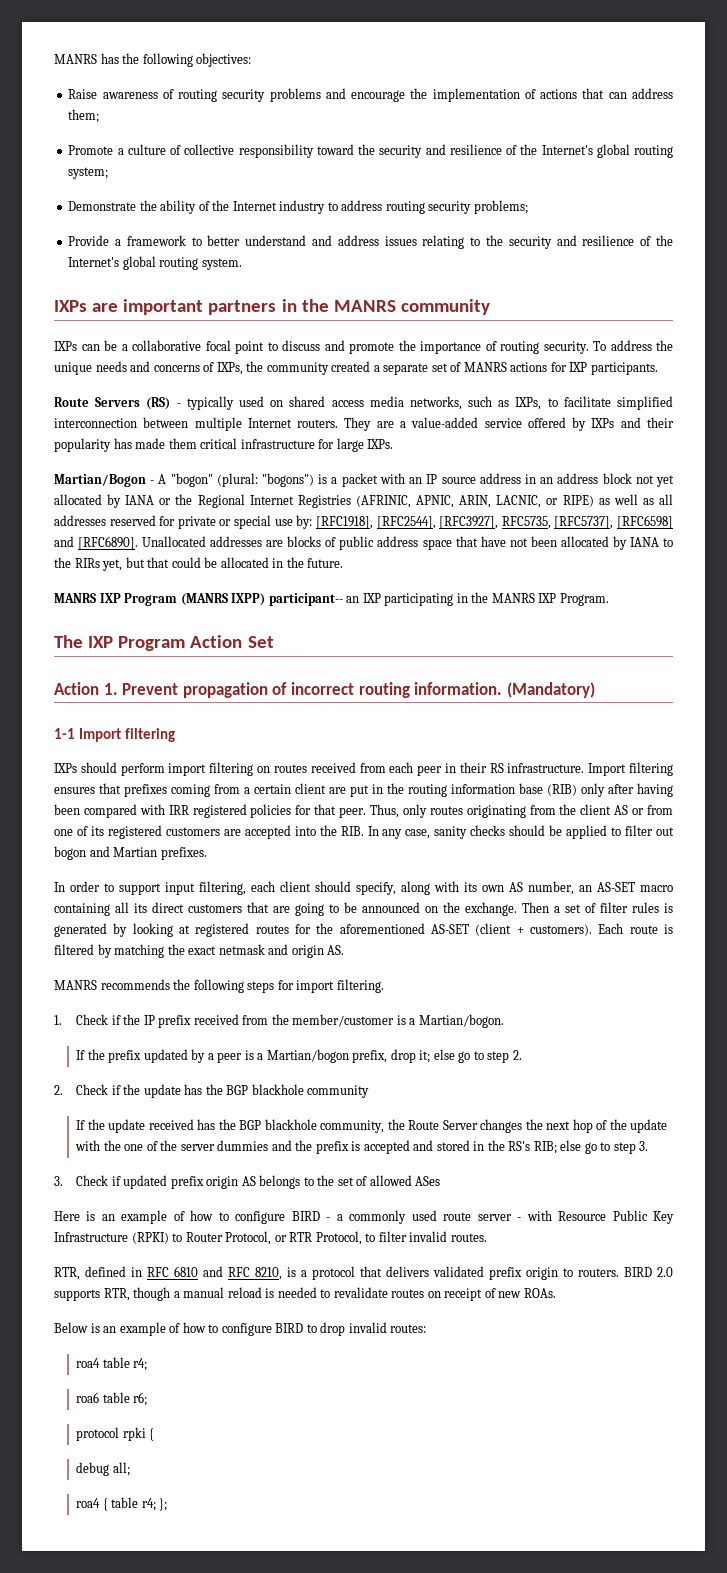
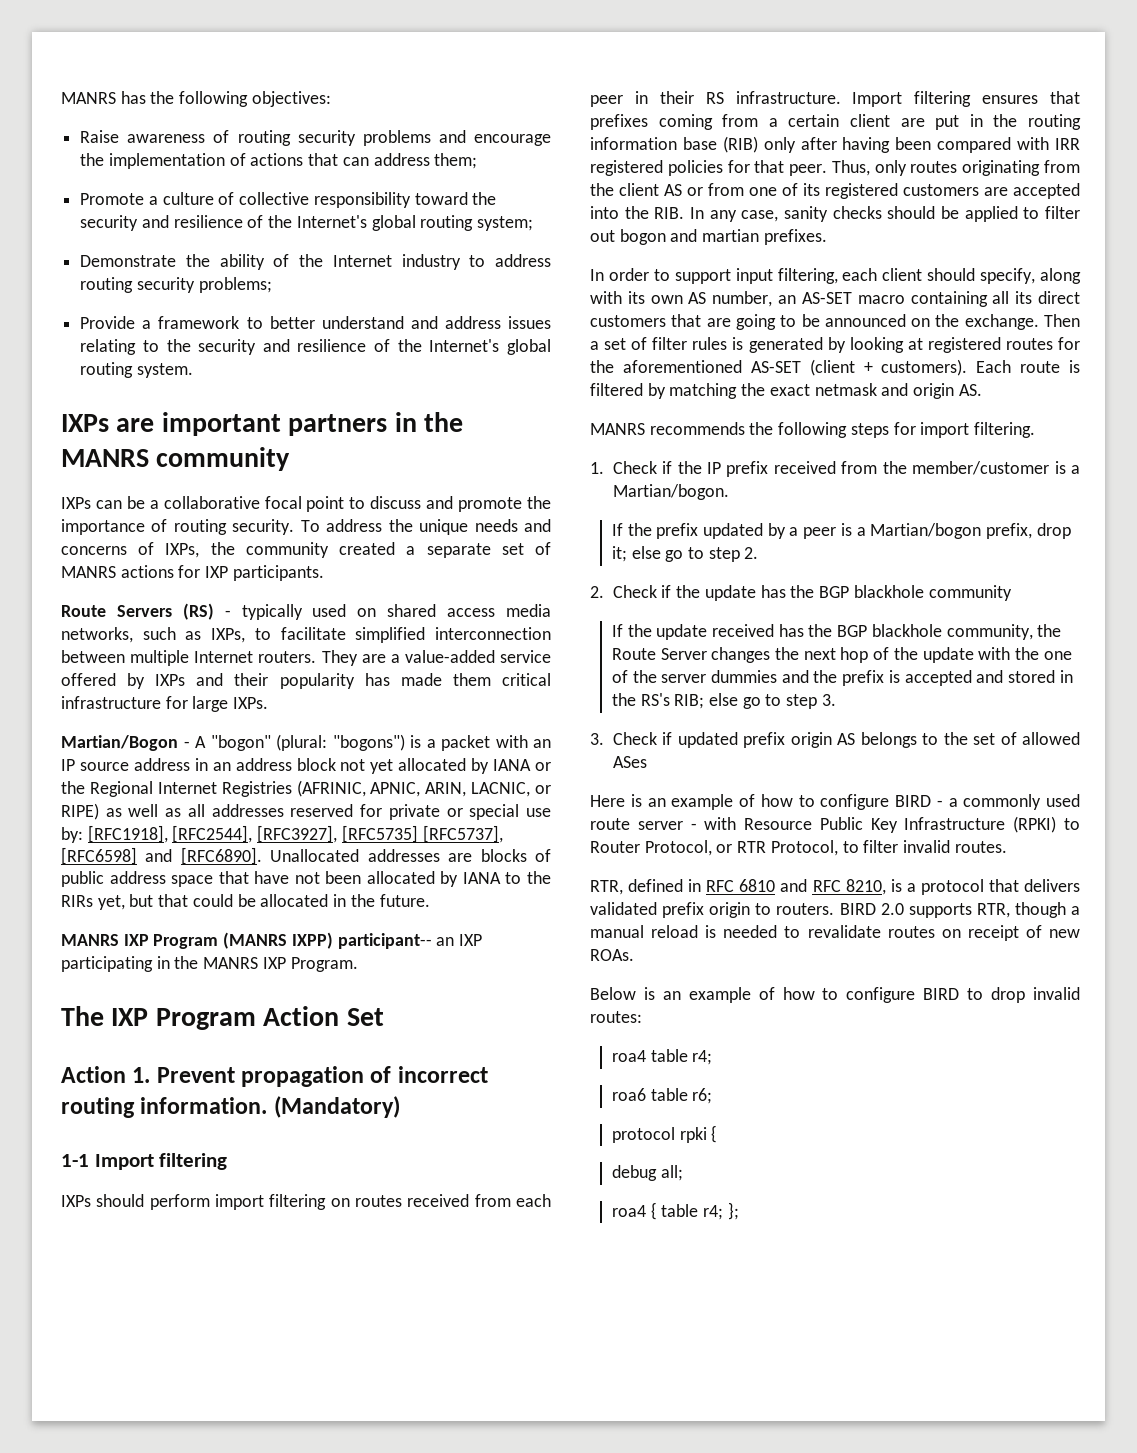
- Martian/Bogon - A "bogon" (plural: "bogons") is a packet with an IP source address in an address block not yet allocated by IANA or the Regional Internet Registries (AFRINIC, APNIC, ARIN, LACNIC, or RIPE) as well as all addresses reserved for private or special use by: [RFC1918], [RFC2544], [RFC3927], RFC5735, [RFC5737], [RFC6598] and [RFC6890].
+ Martian/Bogon - A "bogon" (plural: "bogons") is a packet with an IP source address in an address block not yet allocated by IANA or the Regional Internet Registries (AFRINIC, APNIC, ARIN, LACNIC, or RIPE) as well as all addresses reserved for private or special use by: [RFC1918], [RFC2544], [RFC3927], [RFC5735] [RFC5737], [RFC6598] and [RFC6890].
- Thus, only routes originating from the client AS or from one of its registered customers are accepted into the RIB. In any case, sanity checks should be applied to filter out bogon and Martian prefixes.
+ Thus, only routes originating from the client AS or from one of its registered customers are accepted into the RIB. In any case, sanity checks should be applied to filter out bogon and martian prefixes.

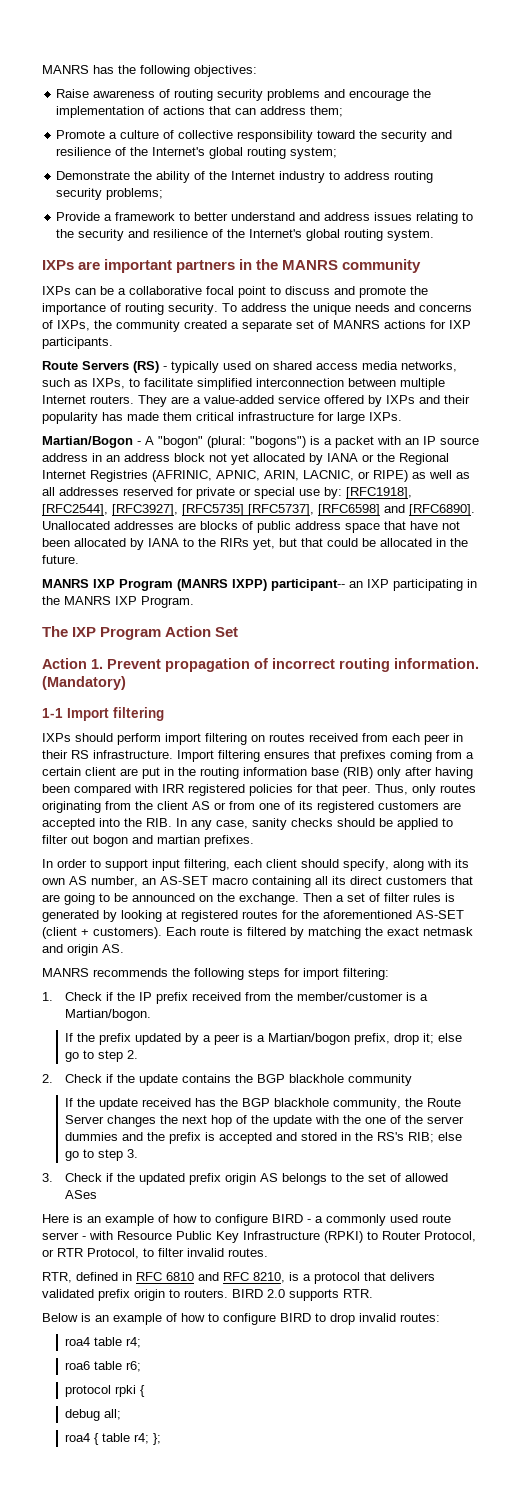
- MANRS recommends the following steps for import filtering.
+ MANRS recommends the following steps for import filtering:
- 2. Check if the update has the BGP blackhole community
+ 2. Check if the update contains the BGP blackhole community
- 3. Check if updated prefix origin AS belongs to the set of allowed ASes
+ 3. Check if the updated prefix origin AS belongs to the set of allowed ASes
- BIRD 2.0 supports RTR, though a manual reload is needed to revalidate routes on receipt of new ROAs.
+ BIRD 2.0 supports RTR.

